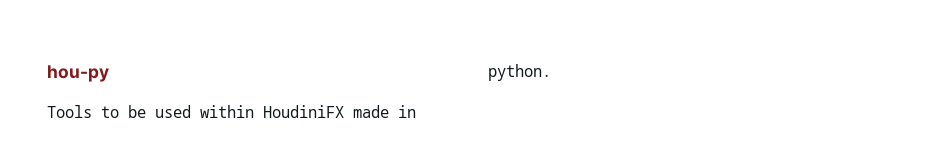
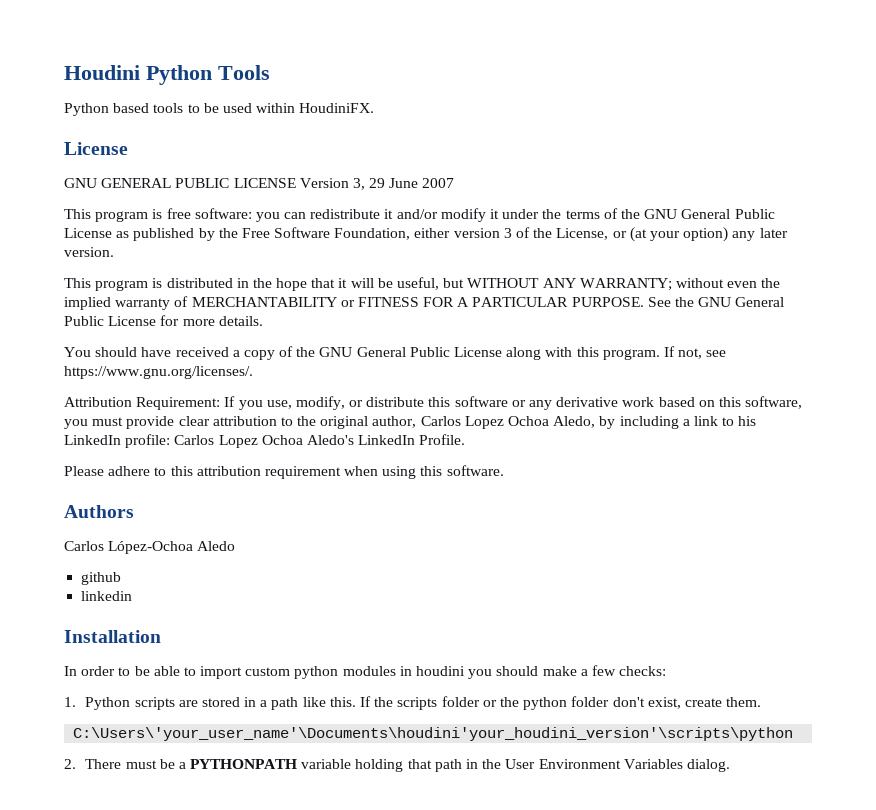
- hou-py
- Tools to be used within HoudiniFX made in python.
+ Houdini Python Tools
+ Python based tools to be used within HoudiniFX.
+ License
+ GNU GENERAL PUBLIC LICENSE Version 3, 29 June 2007
+ This program is free software: you can redistribute it and/or modify it under the terms of the GNU General Public License as published by the Free Software Foundation, either version 3 of the License, or (at your option) any later version.
+ This program is distributed in the hope that it will be useful, but WITHOUT ANY WARRANTY; without even the implied warranty of MERCHANTABILITY or FITNESS FOR A PARTICULAR PURPOSE. See the GNU General Public License for more details.
+ You should have received a copy of the GNU General Public License along with this program. If not, see https://www.gnu.org/licenses/.
+ Attribution Requirement: If you use, modify, or distribute this software or any derivative work based on this software, you must provide clear attribution to the original author, Carlos Lopez Ochoa Aledo, by including a link to his LinkedIn profile: Carlos Lopez Ochoa Aledo's LinkedIn Profile.
+ Please adhere to this attribution requirement when using this software.
+ Authors
+ Carlos López-Ochoa Aledo
+ github
+ linkedin
+ Installation
+ In order to be able to import custom python modules in houdini you should make a few checks:
+ 1. Python scripts are stored in a path like this. If the scripts folder or the python folder don't exist, create them.
+ C:\Users\'your_user_name'\Documents\houdini'your_houdini_version'\scripts\python
+ 2. There must be a PYTHONPATH variable holding that path in the User Environment Variables dialog.

